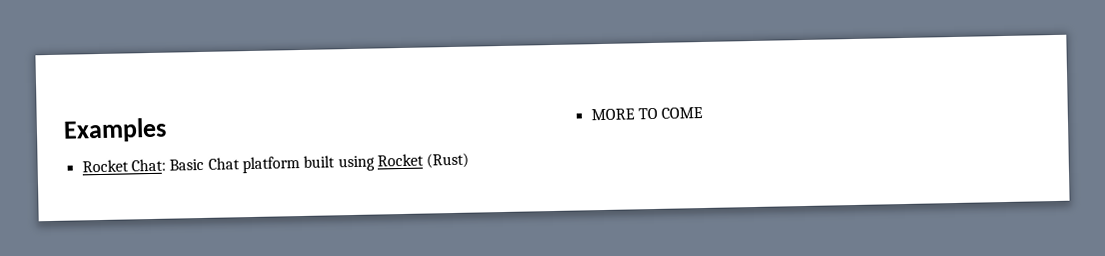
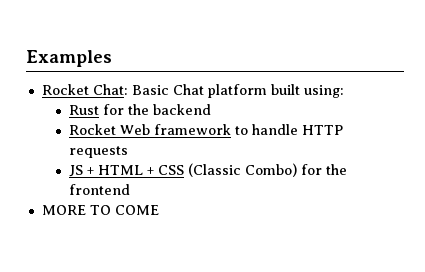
- Rocket Chat: Basic Chat platform built using Rocket (Rust)
+ Rocket Chat: Basic Chat platform built using:
+ Rust for the backend
+ Rocket Web framework to handle HTTP requests
+ JS + HTML + CSS (Classic Combo) for the frontend

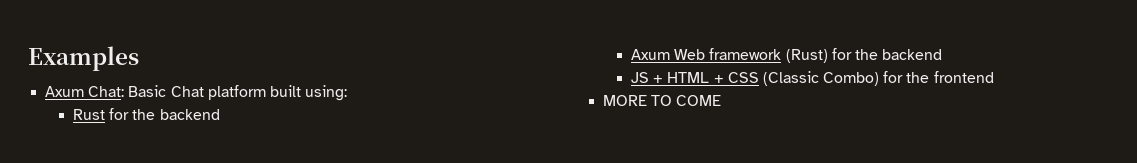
- Rocket Chat: Basic Chat platform built using:
+ Axum Chat: Basic Chat platform built using:
- Rocket Web framework to handle HTTP requests
+ Axum Web framework (Rust) for the backend

